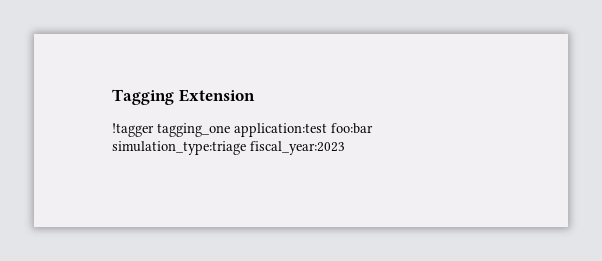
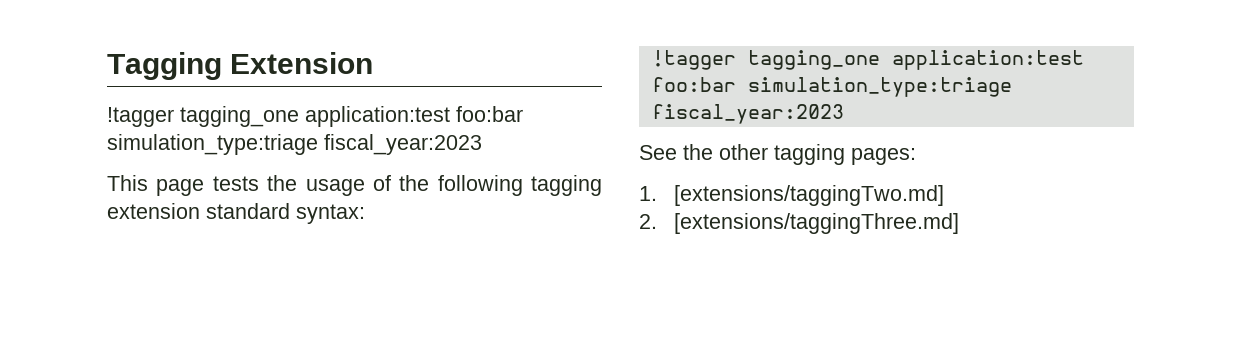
+ This page tests the usage of the following tagging extension standard syntax:
+ !tagger tagging_one application:test foo:bar simulation_type:triage fiscal_year:2023
+ See the other tagging pages:
+ 1. [extensions/taggingTwo.md]
+ 2. [extensions/taggingThree.md]

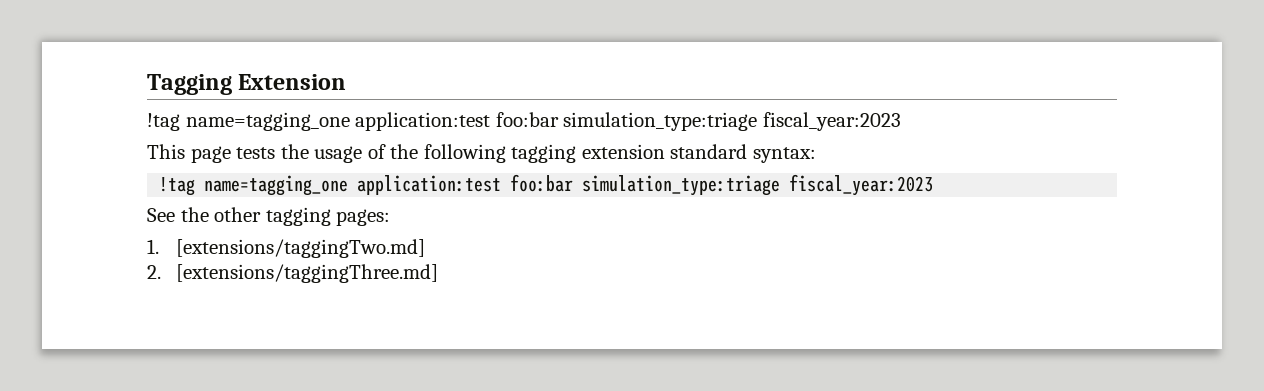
  Tagging Extension
- !tagger tagging_one application:test foo:bar simulation_type:triage fiscal_year:2023
+ !tag name=tagging_one application:test foo:bar simulation_type:triage fiscal_year:2023
  This page tests the usage of the following tagging extension standard syntax:
- !tagger tagging_one application:test foo:bar simulation_type:triage fiscal_year:2023
+ !tag name=tagging_one application:test foo:bar simulation_type:triage fiscal_year:2023

